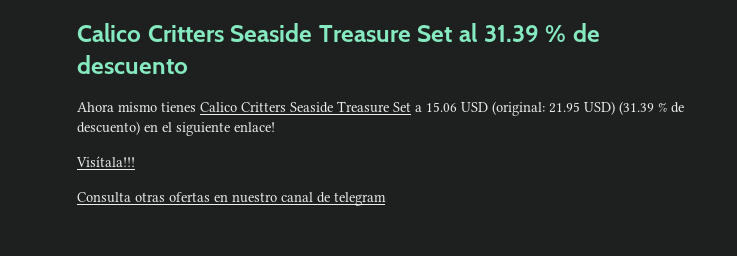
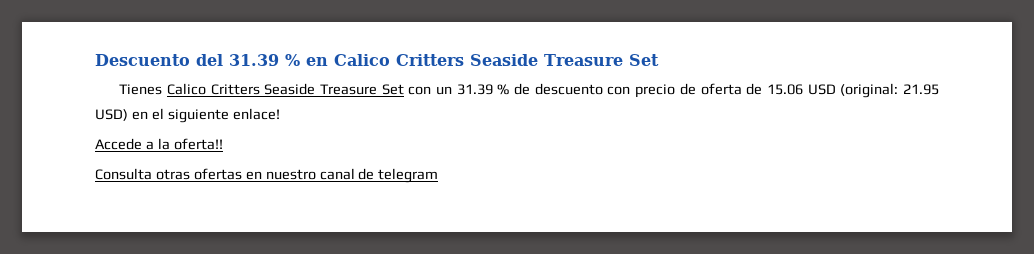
- Calico Critters Seaside Treasure Set al 31.39 % de descuento
- Ahora mismo tienes Calico Critters Seaside Treasure Set a 15.06 USD (original: 21.95 USD) (31.39 % de descuento) en el siguiente enlace!
+ Descuento del 31.39 % en Calico Critters Seaside Treasure Set
+ Tienes Calico Critters Seaside Treasure Set con un 31.39 % de descuento con precio de oferta de 15.06 USD (original: 21.95 USD) en el siguiente enlace!
- Visítala!!!
+ Accede a la oferta!!

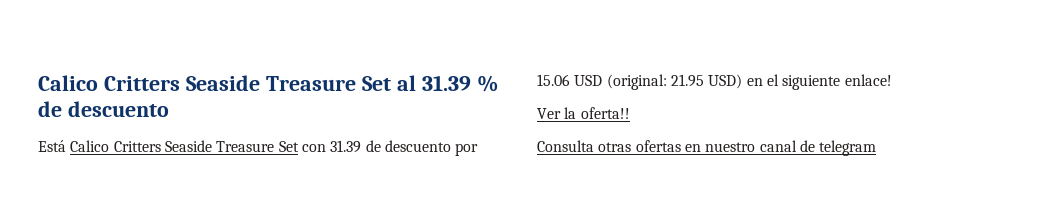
- Descuento del 31.39 % en Calico Critters Seaside Treasure Set
- Tienes Calico Critters Seaside Treasure Set con un 31.39 % de descuento con precio de oferta de 15.06 USD (original: 21.95 USD) en el siguiente enlace!
+ Calico Critters Seaside Treasure Set al 31.39 % de descuento
+ Está Calico Critters Seaside Treasure Set con 31.39 de descuento por 15.06 USD (original: 21.95 USD) en el siguiente enlace!
- Accede a la oferta!!
+ Ver la oferta!!

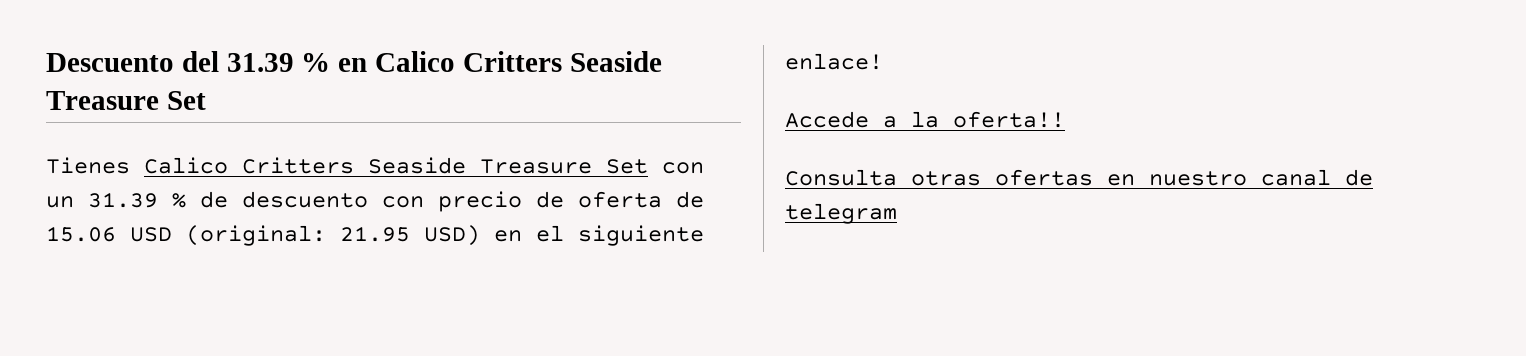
- Calico Critters Seaside Treasure Set al 31.39 % de descuento
- Está Calico Critters Seaside Treasure Set con 31.39 de descuento por 15.06 USD (original: 21.95 USD) en el siguiente enlace!
+ Descuento del 31.39 % en Calico Critters Seaside Treasure Set
+ Tienes Calico Critters Seaside Treasure Set con un 31.39 % de descuento con precio de oferta de 15.06 USD (original: 21.95 USD) en el siguiente enlace!
- Ver la oferta!!
+ Accede a la oferta!!

